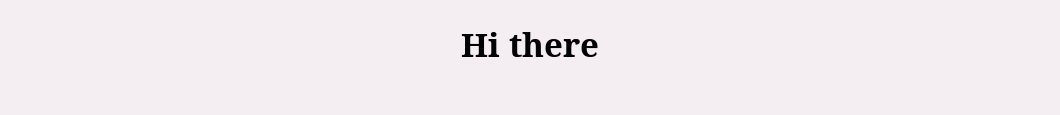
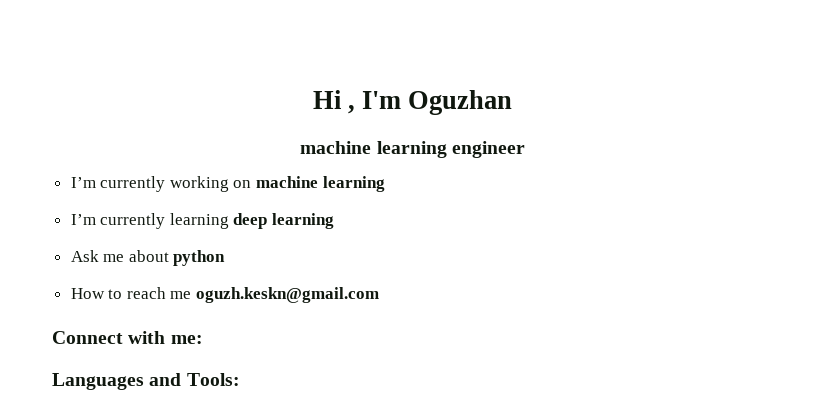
- Hi there
+ Hi , I'm Oguzhan
+ machine learning engineer
+ I’m currently working on machine learning
+ I’m currently learning deep learning
+ Ask me about python
+ How to reach me oguzh.keskn@gmail.com
+ Connect with me:
+ Languages and Tools:

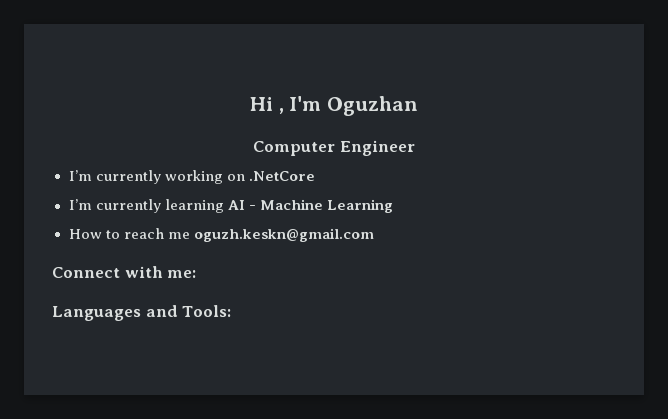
- machine learning engineer
+ Computer Engineer
- I’m currently working on machine learning
+ I’m currently working on .NetCore
- I’m currently learning deep learning
- Ask me about python
+ I’m currently learning AI - Machine Learning

